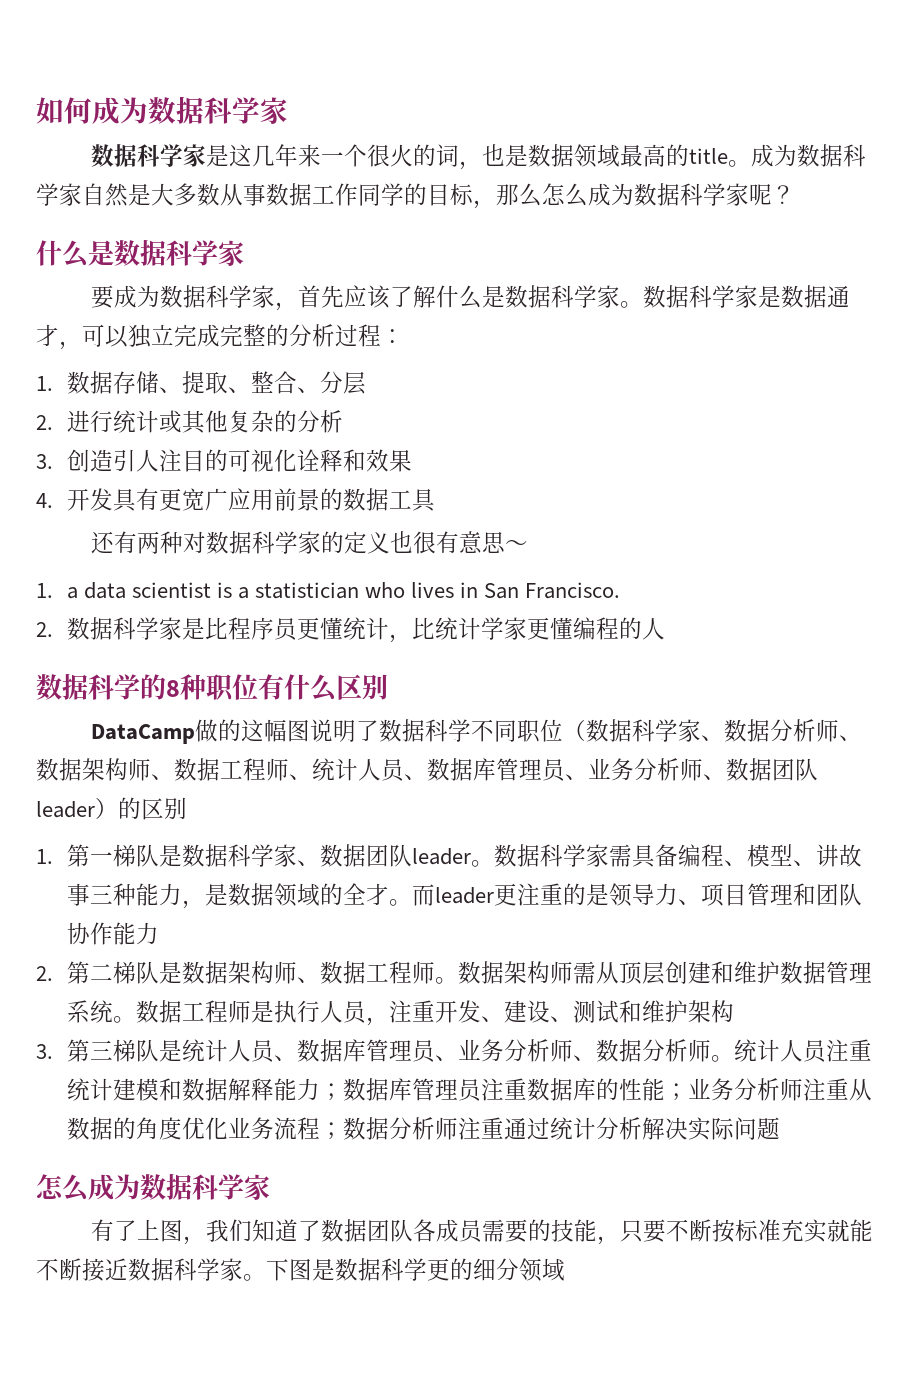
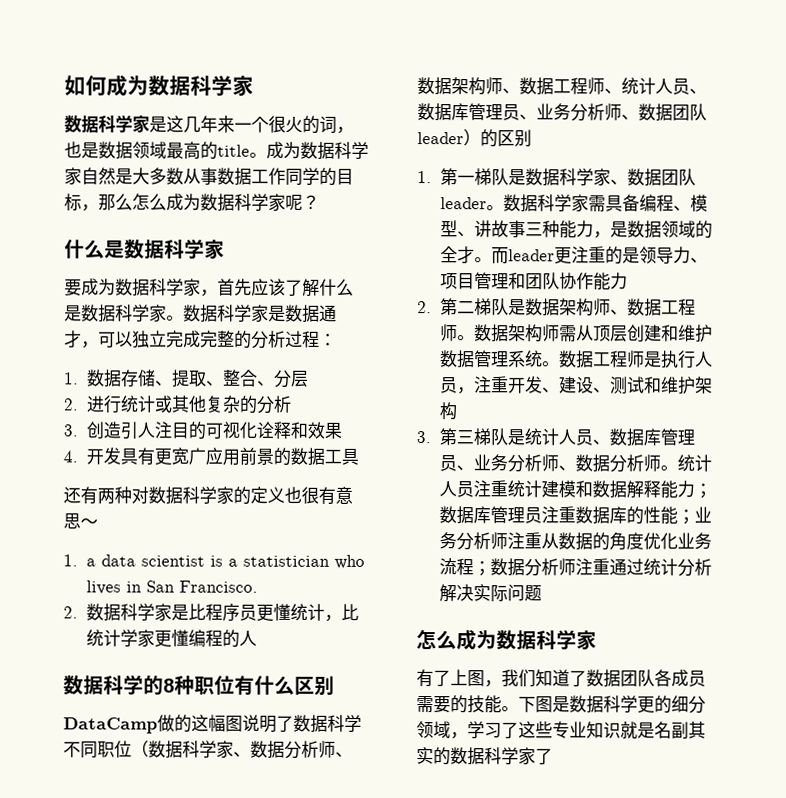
- 有了上图，我们知道了数据团队各成员需要的技能，只要不断按标准充实就能不断接近数据科学家。
+ 有了上图，我们知道了数据团队各成员需要的技能。
- 下图是数据科学更的细分领域
+ 下图是数据科学更的细分领域，学习了这些专业知识就是名副其实的数据科学家了

